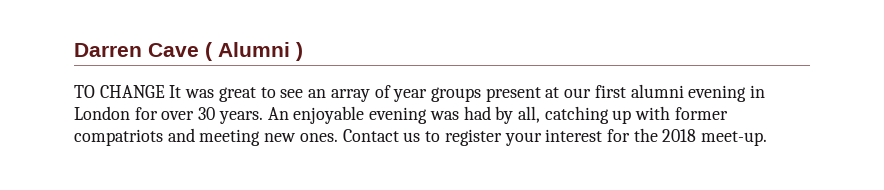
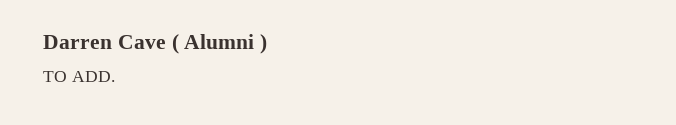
- TO CHANGE It was great to see an array of year groups present at our first alumni evening in London for over 30 years. An enjoyable evening was had by all, catching up with former compatriots and meeting new ones. Contact us to register your interest for the 2018 meet-up.
+ TO ADD.

